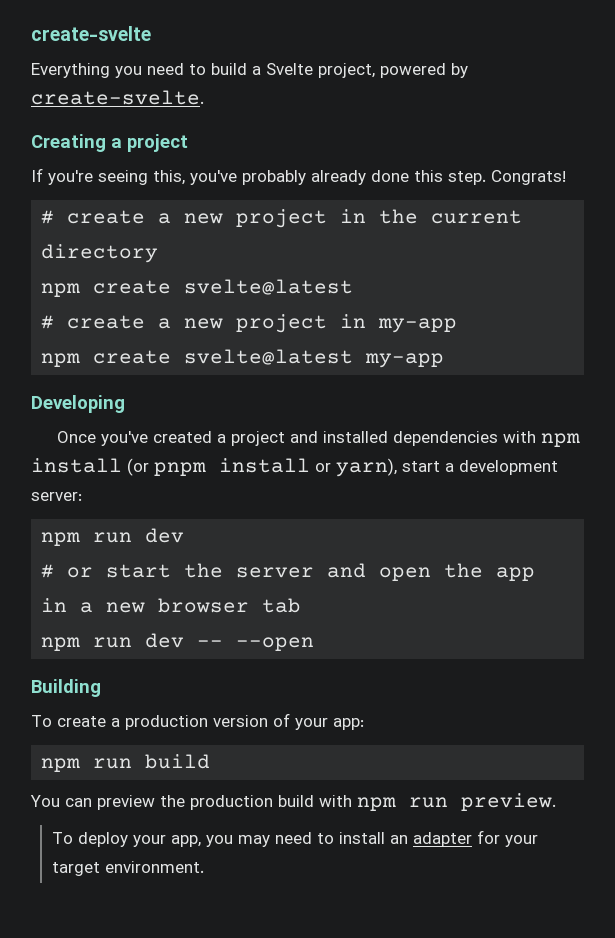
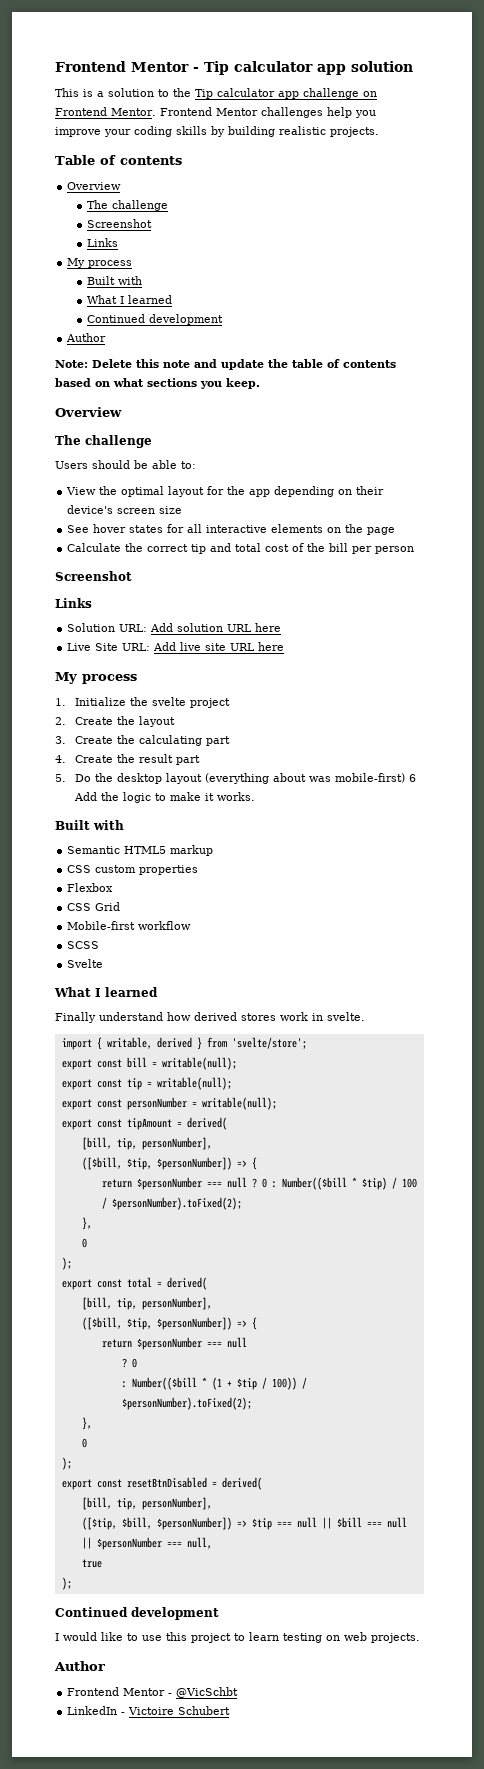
- create-svelte
- Everything you need to build a Svelte project, powered by create-svelte.
- Creating a project
- If you're seeing this, you've probably already done this step. Congrats!
- # create a new project in the current directory
- npm create svelte@latest
- # create a new project in my-app
- npm create svelte@latest my-app
- Developing
- Once you've created a project and installed dependencies with npm install (or pnpm install or yarn), start a development server:
- npm run dev
- # or start the server and open the app in a new browser tab
- npm run dev -- --open
- Building
- To create a production version of your app:
- npm run build
- You can preview the production build with npm run preview.
- To deploy your app, you may need to install an adapter for your target environment.
+ Frontend Mentor - Tip calculator app solution
+ This is a solution to the Tip calculator app challenge on Frontend Mentor. Frontend Mentor challenges help you improve your coding skills by building realistic projects.
+ Table of contents
+ Overview
+ The challenge
+ Screenshot
+ Links
+ My process
+ Built with
+ What I learned
+ Continued development
+ Author
+ Note: Delete this note and update the table of contents based on what sections you keep.
+ Overview
+ The challenge
+ Users should be able to:
+ View the optimal layout for the app depending on their device's screen size
+ See hover states for all interactive elements on the page
+ Calculate the correct tip and total cost of the bill per person
+ Screenshot
+ Links
+ Solution URL: Add solution URL here
+ Live Site URL: Add live site URL here
+ My process
+ 1. Initialize the svelte project
+ 2. Create the layout
+ 3. Create the calculating part
+ 4. Create the result part
+ 5. Do the desktop layout (everything about was mobile-first) 6 Add the logic to make it works.
+ Built with
+ Semantic HTML5 markup
+ CSS custom properties
+ Flexbox
+ CSS Grid
+ Mobile-first workflow
+ SCSS
+ Svelte
+ What I learned
+ Finally understand how derived stores work in svelte.
+ import { writable, derived } from 'svelte/store';
+ export const bill = writable(null);
+ export const tip = writable(null);
+ export const personNumber = writable(null);
+ export const tipAmount = derived(
+ [bill, tip, personNumber],
+ ([$bill, $tip, $personNumber]) => {
+ return $personNumber === null ? 0 : Number(($bill * $tip) / 100 / $personNumber).toFixed(2);
+ },
+ 0
+ );
+ export const total = derived(
+ [bill, tip, personNumber],
+ ([$bill, $tip, $personNumber]) => {
+ return $personNumber === null
+ ? 0
+ : Number(($bill * (1 + $tip / 100)) / $personNumber).toFixed(2);
+ },
+ 0
+ );
+ export const resetBtnDisabled = derived(
+ [bill, tip, personNumber],
+ ([$tip, $bill, $personNumber]) => $tip === null || $bill === null || $personNumber === null,
+ true
+ );
+ Continued development
+ I would like to use this project to learn testing on web projects.
+ Author
+ Frontend Mentor - @VicSchbt
+ LinkedIn - Victoire Schubert

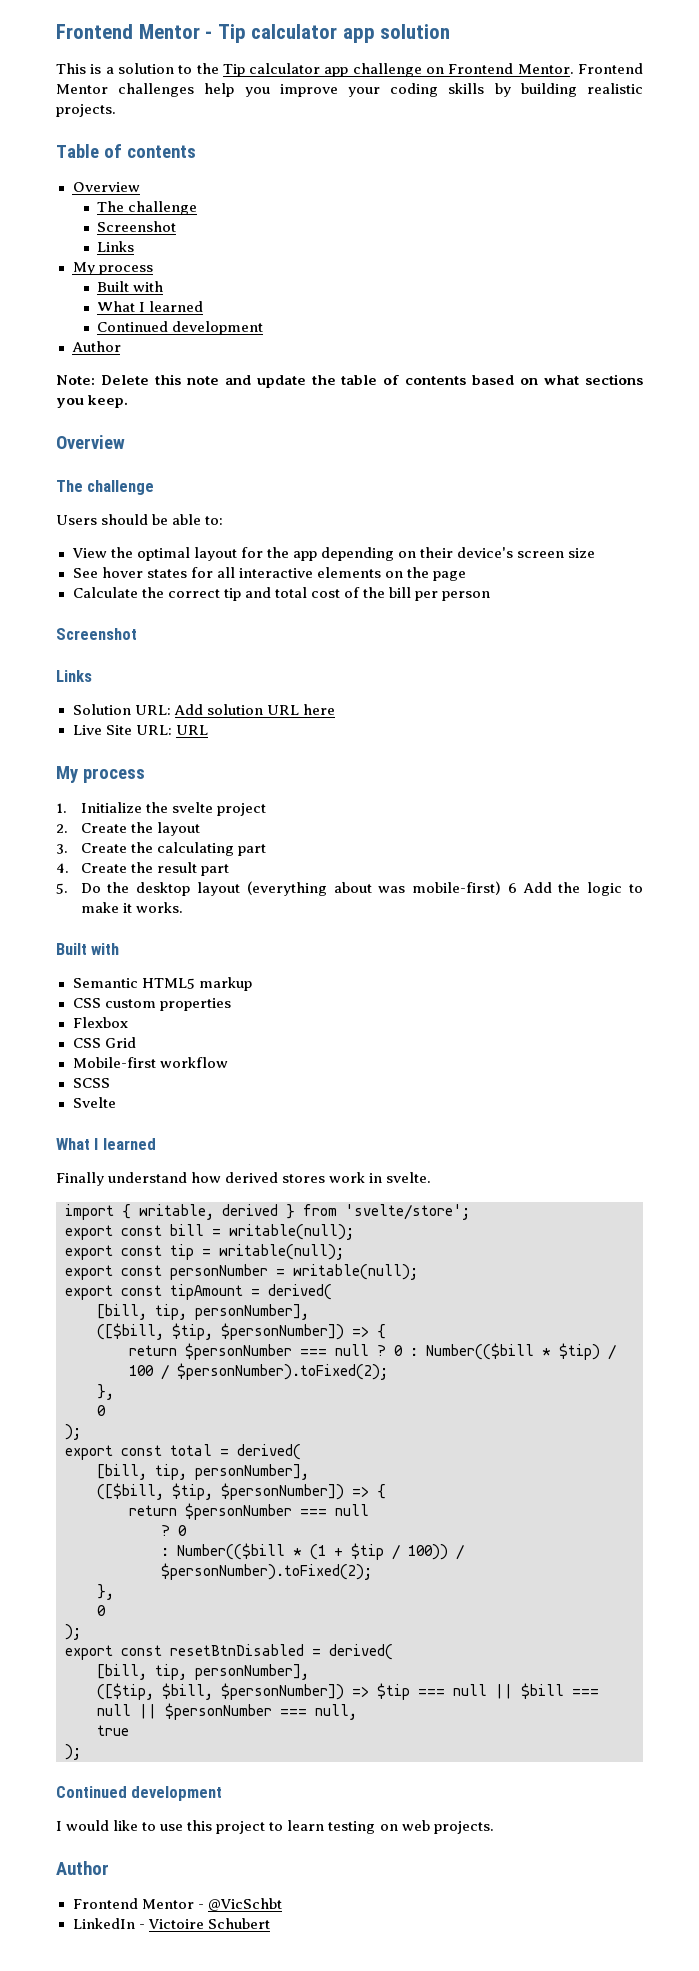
- Live Site URL: Add live site URL here
+ Live Site URL: URL

